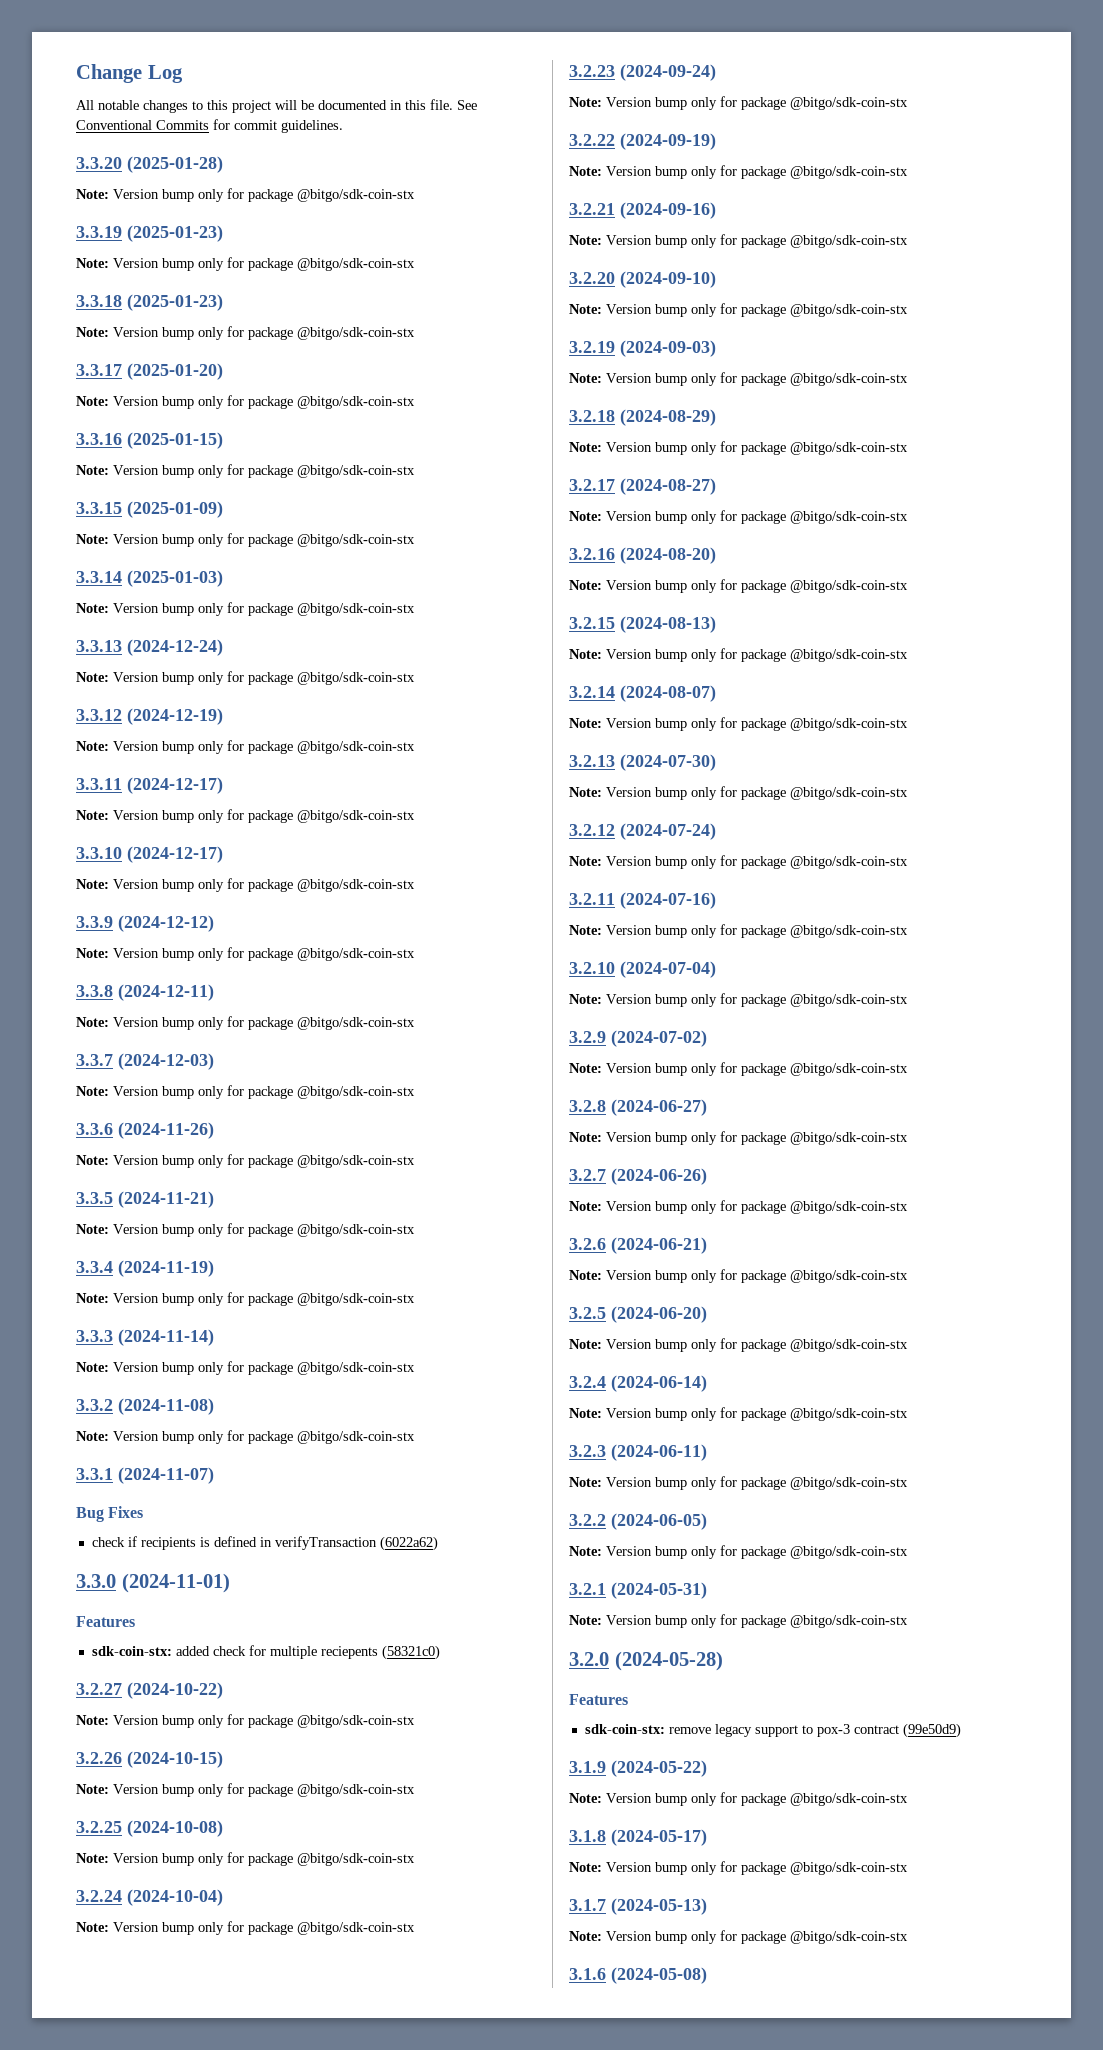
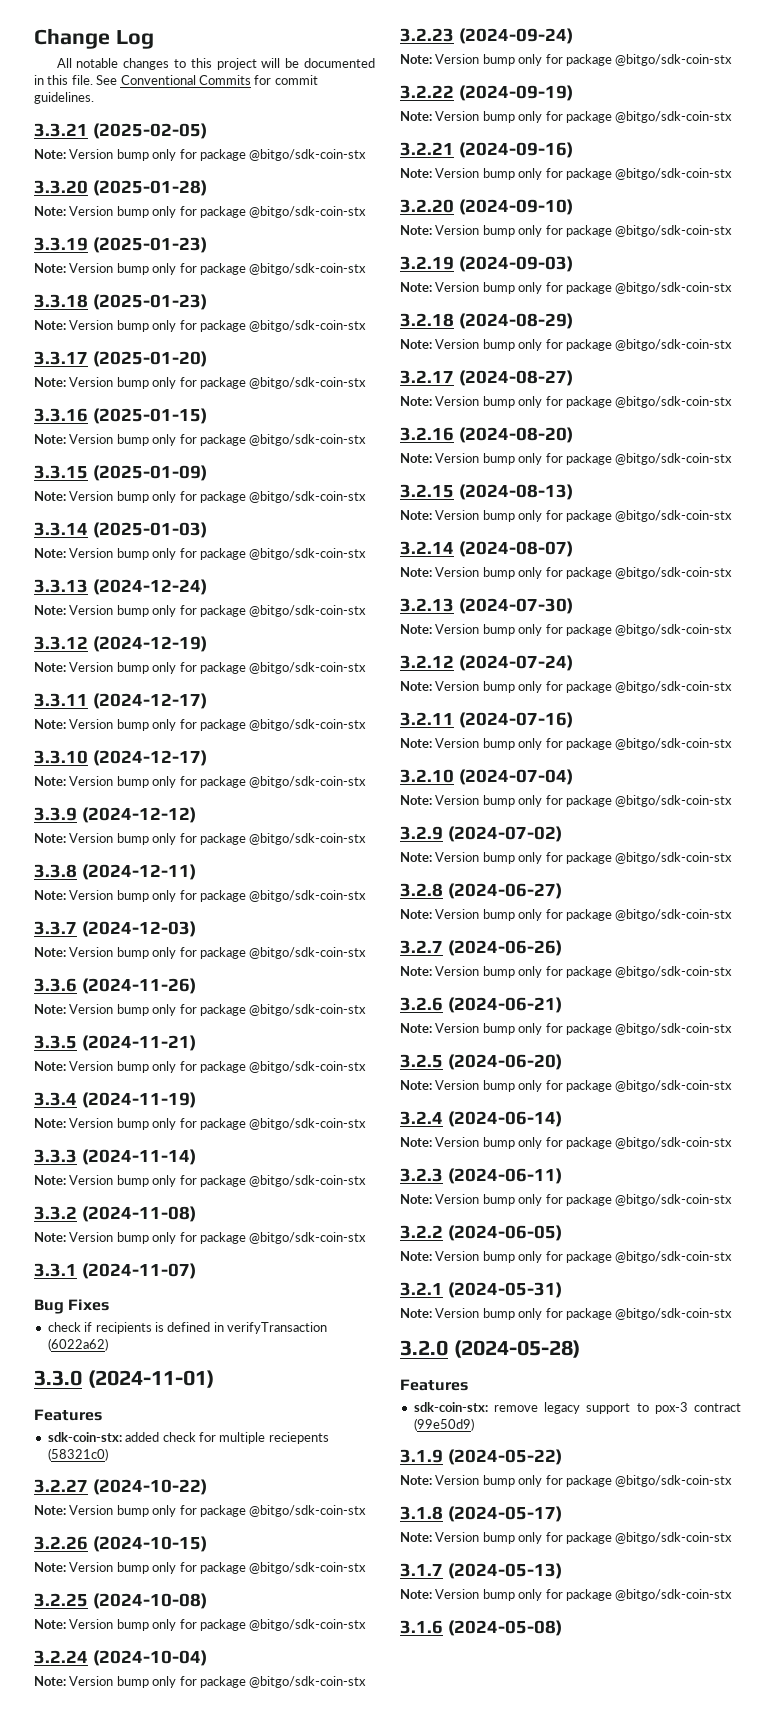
+ 3.3.21 (2025-02-05)
+ Note: Version bump only for package @bitgo/sdk-coin-stx

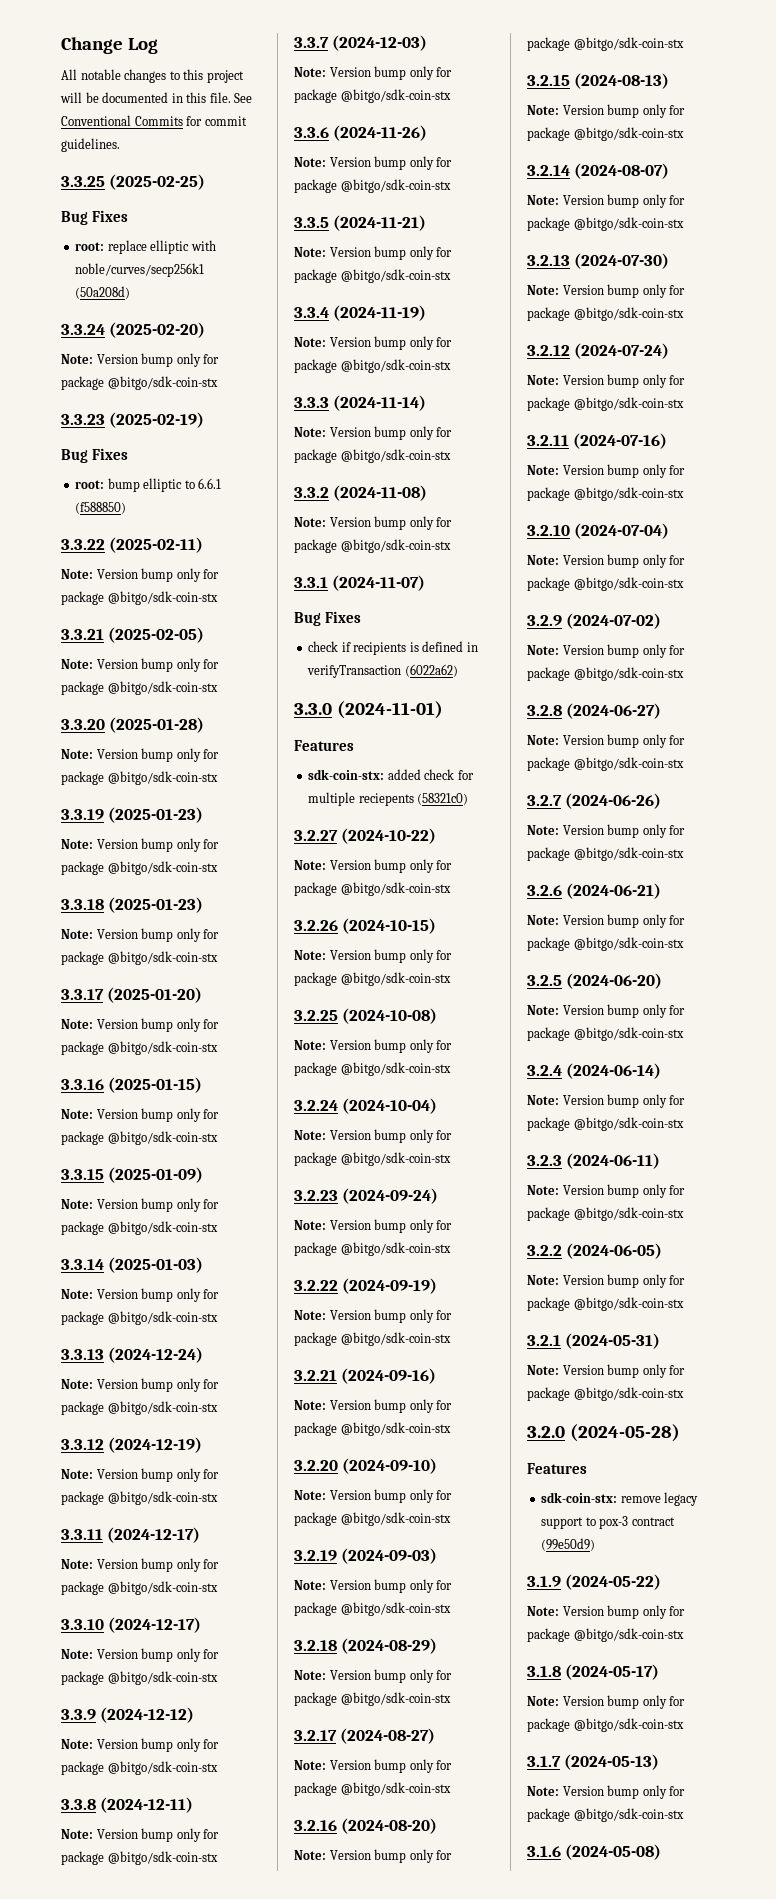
+ 3.3.25 (2025-02-25)
+ Bug Fixes
+ root: replace elliptic with noble/curves/secp256k1 (50a208d)
+ 3.3.24 (2025-02-20)
+ Note: Version bump only for package @bitgo/sdk-coin-stx
+ 3.3.23 (2025-02-19)
+ Bug Fixes
+ root: bump elliptic to 6.6.1 (f588850)
+ 3.3.22 (2025-02-11)
+ Note: Version bump only for package @bitgo/sdk-coin-stx

